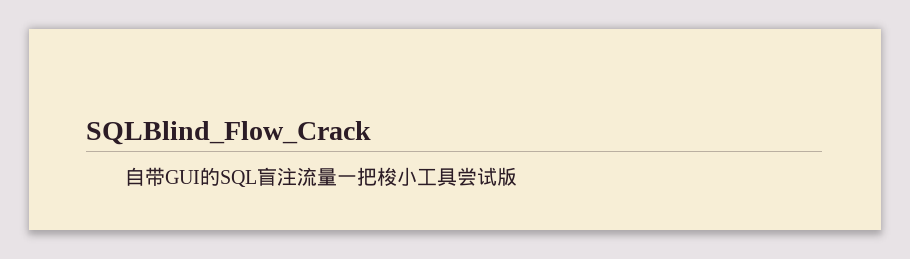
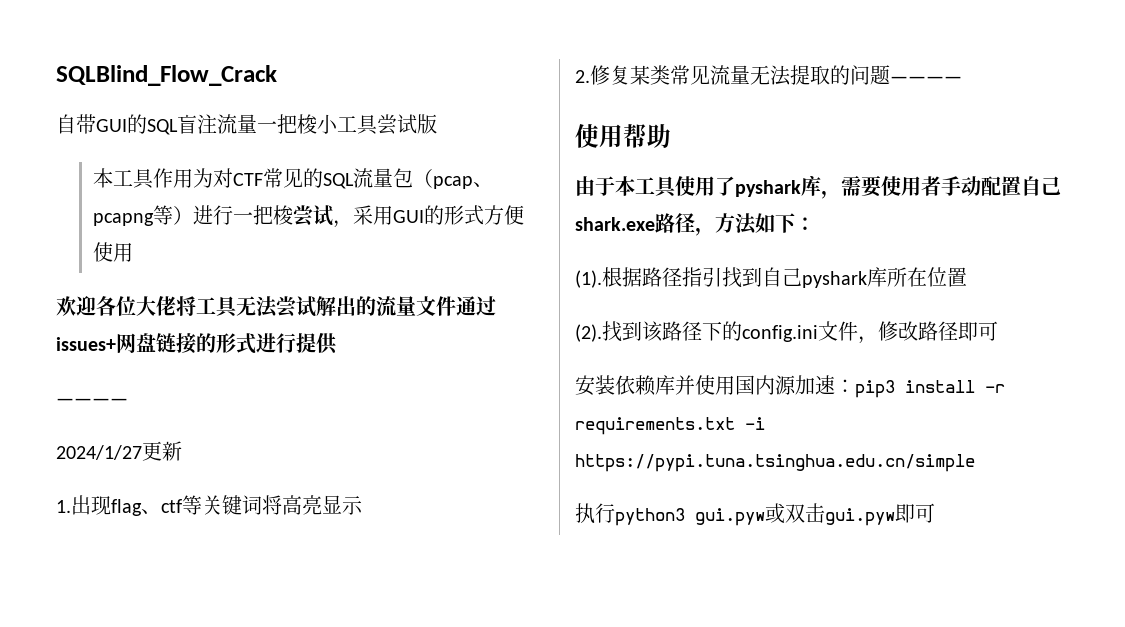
+ 本工具作用为对CTF常见的SQL流量包（pcap、pcapng等）进行一把梭尝试，采用GUI的形式方便使用
+ 欢迎各位大佬将工具无法尝试解出的流量文件通过issues+网盘链接的形式进行提供
+ ————
+ 2024/1/27更新
+ 1.出现flag、ctf等关键词将高亮显示
+ 2.修复某类常见流量无法提取的问题————
+ 使用帮助
+ 由于本工具使用了pyshark库，需要使用者手动配置自己shark.exe路径，方法如下：
+ (1).根据路径指引找到自己pyshark库所在位置
+ (2).找到该路径下的config.ini文件，修改路径即可
+ 安装依赖库并使用国内源加速：pip3 install -r requirements.txt -i https://pypi.tuna.tsinghua.edu.cn/simple
+ 执行python3 gui.pyw或双击gui.pyw即可

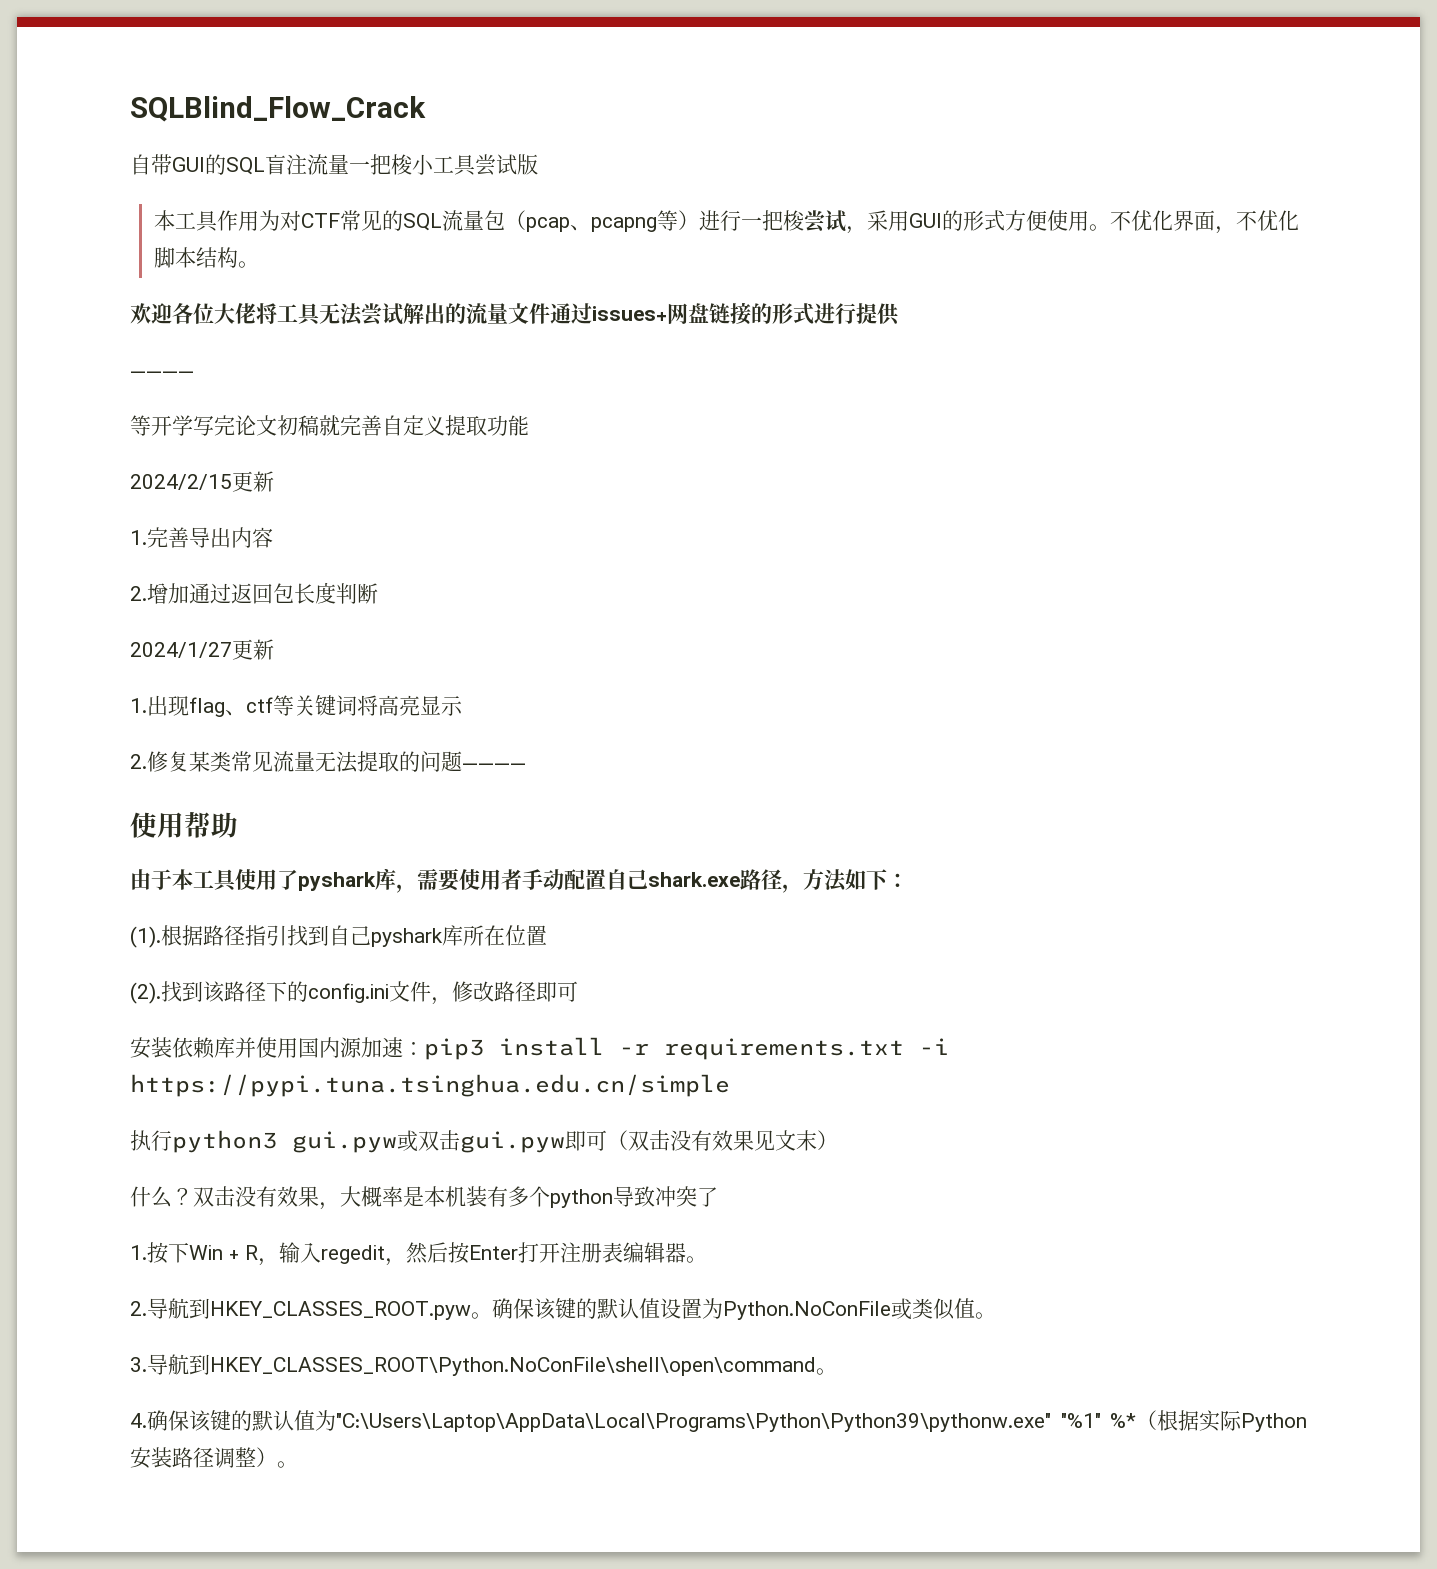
- 本工具作用为对CTF常见的SQL流量包（pcap、pcapng等）进行一把梭尝试，采用GUI的形式方便使用
+ 本工具作用为对CTF常见的SQL流量包（pcap、pcapng等）进行一把梭尝试，采用GUI的形式方便使用。不优化界面，不优化脚本结构。
+ 等开学写完论文初稿就完善自定义提取功能
+ 2024/2/15更新
+ 1.完善导出内容
+ 2.增加通过返回包长度判断
- 执行python3 gui.pyw或双击gui.pyw即可
+ 执行python3 gui.pyw或双击gui.pyw即可（双击没有效果见文末）
+ 什么？双击没有效果，大概率是本机装有多个python导致冲突了
+ 1.按下Win + R，输入regedit，然后按Enter打开注册表编辑器。
+ 2.导航到HKEY_CLASSES_ROOT.pyw。确保该键的默认值设置为Python.NoConFile或类似值。
+ 3.导航到HKEY_CLASSES_ROOT\Python.NoConFile\shell\open\command。
+ 4.确保该键的默认值为"C:\Users\Laptop\AppData\Local\Programs\Python\Python39\pythonw.exe" "%1" %*（根据实际Python安装路径调整）。

